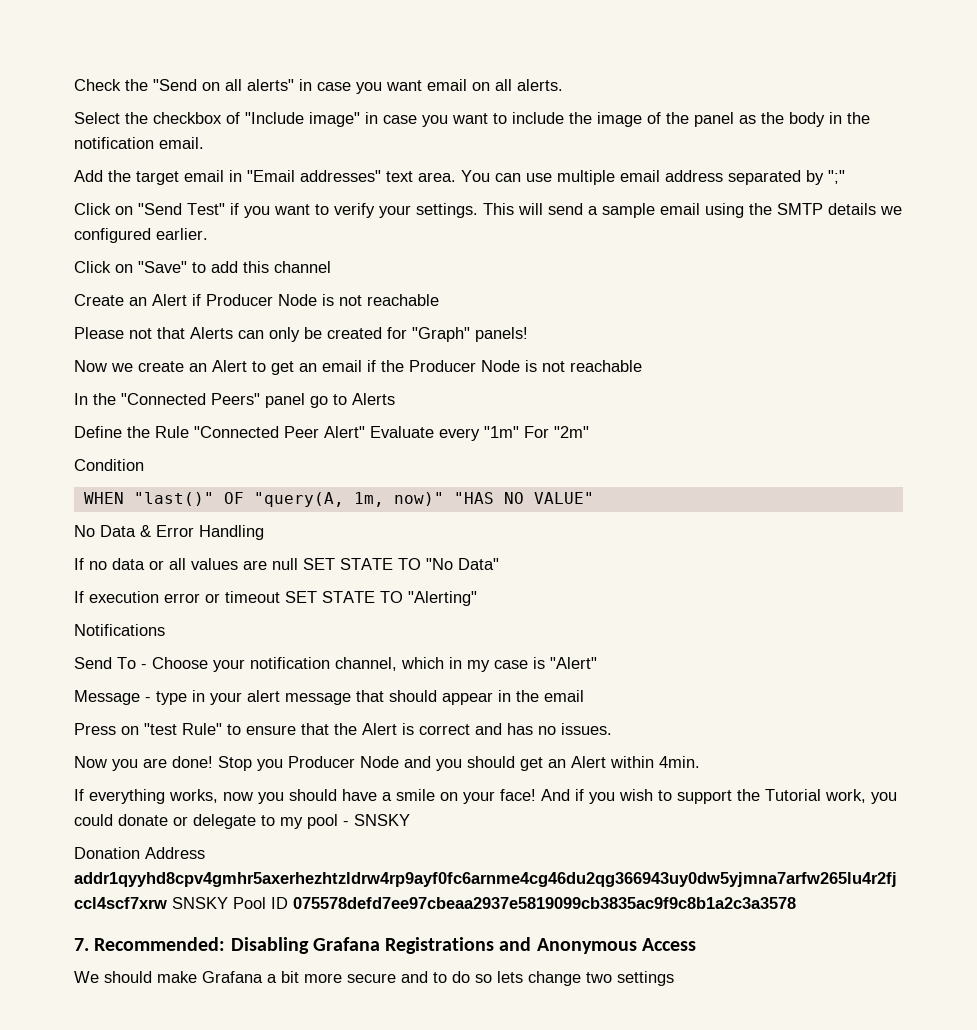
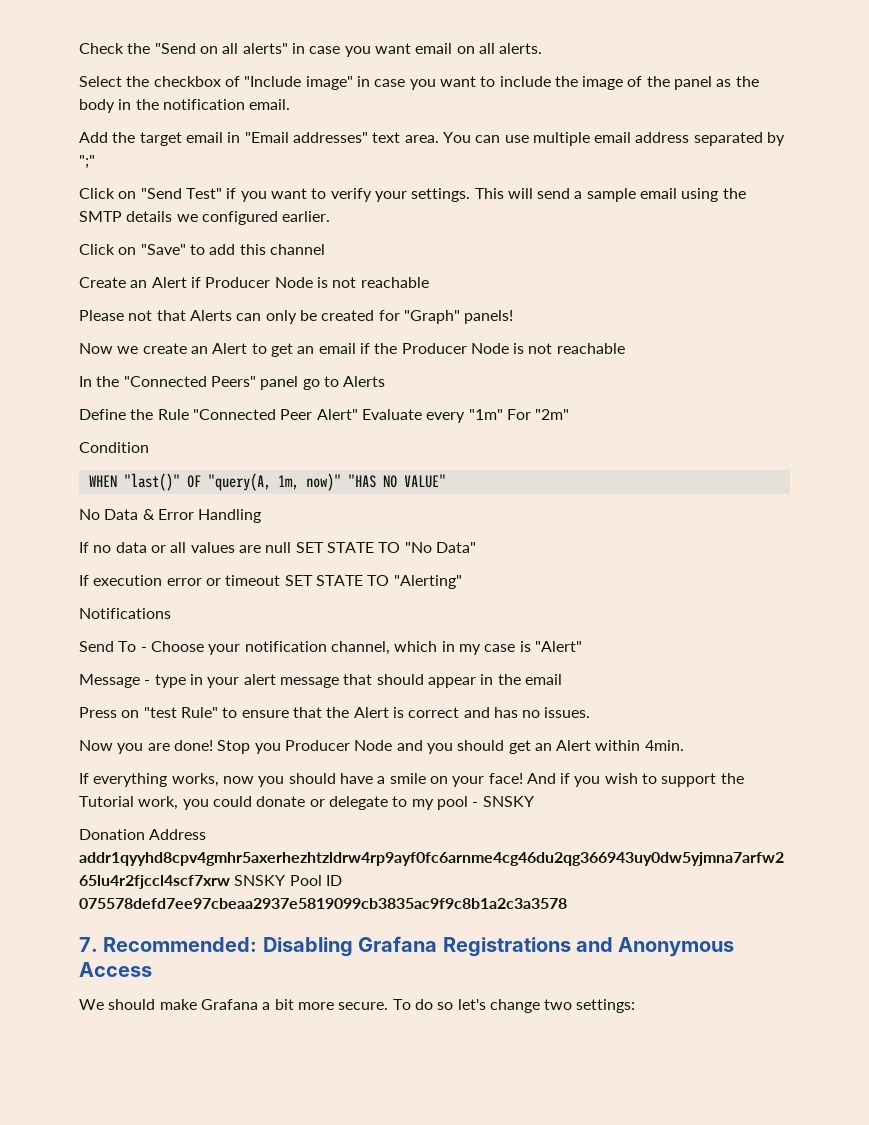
- We should make Grafana a bit more secure and to do so lets change two settings
+ We should make Grafana a bit more secure. To do so let's change two settings:

